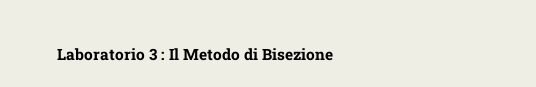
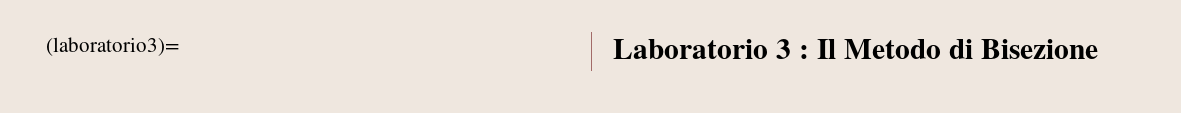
+ (laboratorio3)=

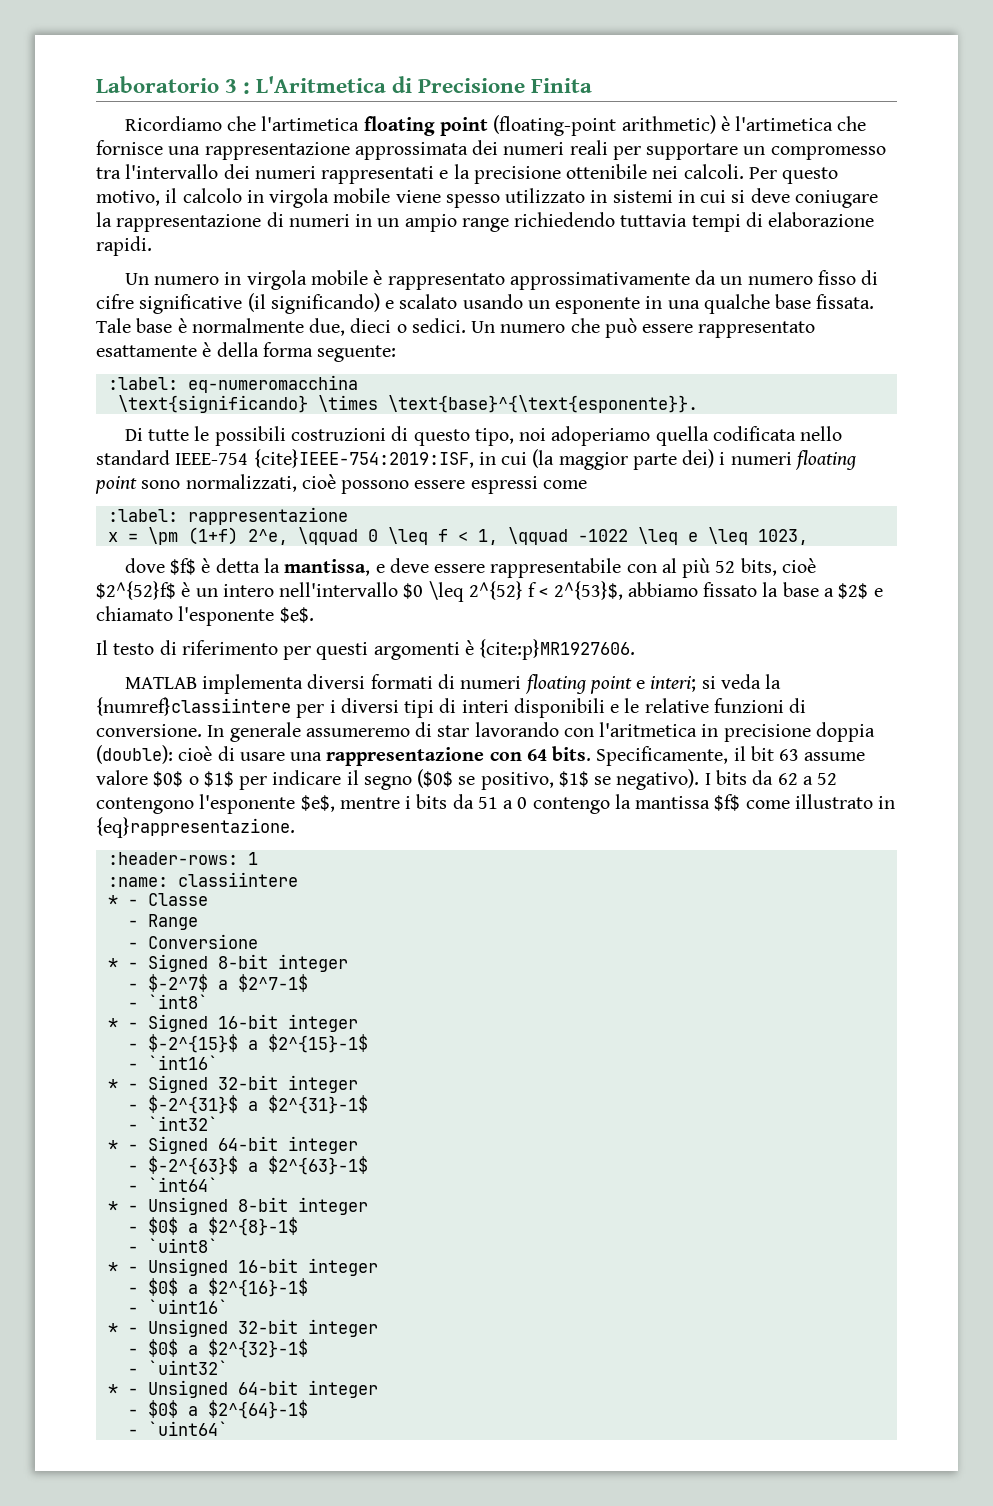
- (laboratorio3)=
- Laboratorio 3 : Il Metodo di Bisezione
+ Laboratorio 3 : L'Aritmetica di Precisione Finita
+ Ricordiamo che l'artimetica floating point (floating-point arithmetic) è l'artimetica che fornisce una rappresentazione approssimata dei numeri reali per supportare un compromesso tra l'intervallo dei numeri rappresentati e la precisione ottenibile nei calcoli. Per questo motivo, il calcolo in virgola mobile viene spesso utilizzato in sistemi in cui si deve coniugare la rappresentazione di numeri in un ampio range richiedendo tuttavia tempi di elaborazione rapidi.
+ Un numero in virgola mobile è rappresentato approssimativamente da un numero fisso di cifre significative (il significando) e scalato usando un esponente in una qualche base fissata. Tale base è normalmente due, dieci o sedici. Un numero che può essere rappresentato esattamente è della forma seguente:
+ :label: eq-numeromacchina
+ \text{significando} \times \text{base}^{\text{esponente}}.
+ Di tutte le possibili costruzioni di questo tipo, noi adoperiamo quella codificata nello standard IEEE-754 {cite}IEEE-754:2019:ISF, in cui (la maggior parte dei) i numeri floating point sono normalizzati, cioè possono essere espressi come
+ :label: rappresentazione
+ x = \pm (1+f) 2^e, \qquad 0 \leq f < 1, \qquad -1022 \leq e \leq 1023,
+ dove $f$ è detta la mantissa, e deve essere rappresentabile con al più 52 bits, cioè $2^{52}f$ è un intero nell'intervallo $0 \leq 2^{52} f < 2^{53}$, abbiamo fissato la base a $2$ e chiamato l'esponente $e$.
+ Il testo di riferimento per questi argomenti è {cite:p}MR1927606.
+ MATLAB implementa diversi formati di numeri floating point e interi; si veda la {numref}classiintere per i diversi tipi di interi disponibili e le relative funzioni di conversione. In generale assumeremo di star lavorando con l'aritmetica in precisione doppia (double): cioè di usare una rappresentazione con 64 bits. Specificamente, il bit 63 assume valore $0$ o $1$ per indicare il segno ($0$ se positivo, $1$ se negativo). I bits da 62 a 52 contengono l'esponente $e$, mentre i bits da 51 a 0 contengo la mantissa $f$ come illustrato in {eq}rappresentazione.
+ :header-rows: 1
+ :name: classiintere
+ * - Classe
+ - Range
+ - Conversione
+ * - Signed 8-bit integer
+ - $-2^7$ a $2^7-1$
+ - `int8`
+ * - Signed 16-bit integer
+ - $-2^{15}$ a $2^{15}-1$
+ - `int16`
+ * - Signed 32-bit integer
+ - $-2^{31}$ a $2^{31}-1$
+ - `int32`
+ * - Signed 64-bit integer
+ - $-2^{63}$ a $2^{63}-1$
+ - `int64`
+ * - Unsigned 8-bit integer
+ - $0$ a $2^{8}-1$
+ - `uint8`
+ * - Unsigned 16-bit integer
+ - $0$ a $2^{16}-1$
+ - `uint16`
+ * - Unsigned 32-bit integer
+ - $0$ a $2^{32}-1$
+ - `uint32`
+ * - Unsigned 64-bit integer
+ - $0$ a $2^{64}-1$
+ - `uint64`

